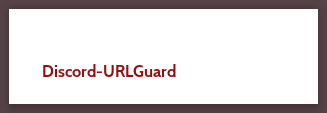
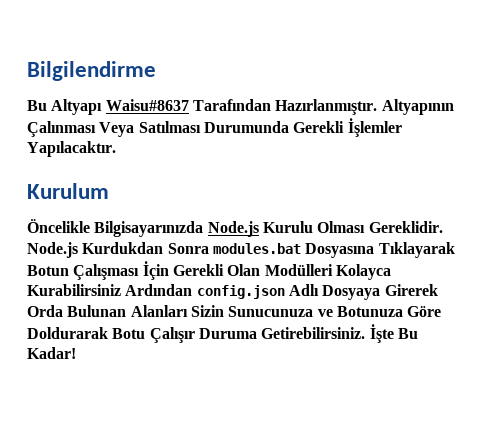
- Discord-URLGuard
+ Bilgilendirme
+ Bu Altyapı Waisu#8637 Tarafından Hazırlanmıştır. Altyapının Çalınması Veya Satılması Durumunda Gerekli İşlemler Yapılacaktır.
+ Kurulum
+ Öncelikle Bilgisayarınızda Node.js Kurulu Olması Gereklidir. Node.js Kurdukdan Sonra modules.bat Dosyasına Tıklayarak Botun Çalışması İçin Gerekli Olan Modülleri Kolayca Kurabilirsiniz Ardından config.json Adlı Dosyaya Girerek Orda Bulunan Alanları Sizin Sunucunuza ve Botunuza Göre Doldurarak Botu Çalışır Duruma Getirebilirsiniz. İşte Bu Kadar!

